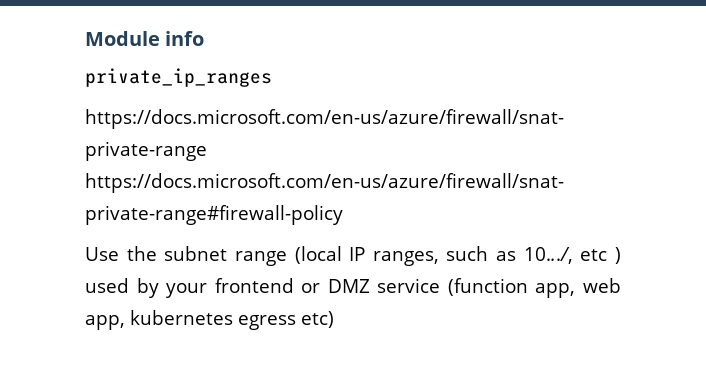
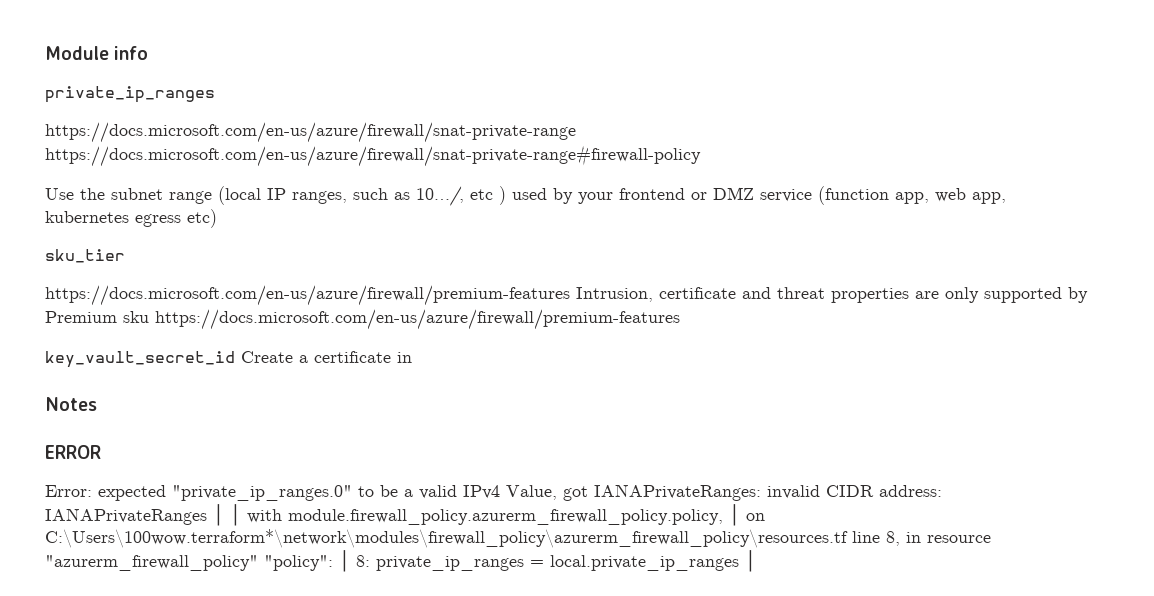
+ sku_tier
+ https://docs.microsoft.com/en-us/azure/firewall/premium-features Intrusion, certificate and threat properties are only supported by Premium sku https://docs.microsoft.com/en-us/azure/firewall/premium-features
+ key_vault_secret_id Create a certificate in
+ Notes
+ ERROR
+ Error: expected "private_ip_ranges.0" to be a valid IPv4 Value, got IANAPrivateRanges: invalid CIDR address: IANAPrivateRanges │ │ with module.firewall_policy.azurerm_firewall_policy.policy, │ on C:\Users\100wow.terraform*\network\modules\firewall_policy\azurerm_firewall_policy\resources.tf line 8, in resource "azurerm_firewall_policy" "policy": │ 8: private_ip_ranges = local.private_ip_ranges │

